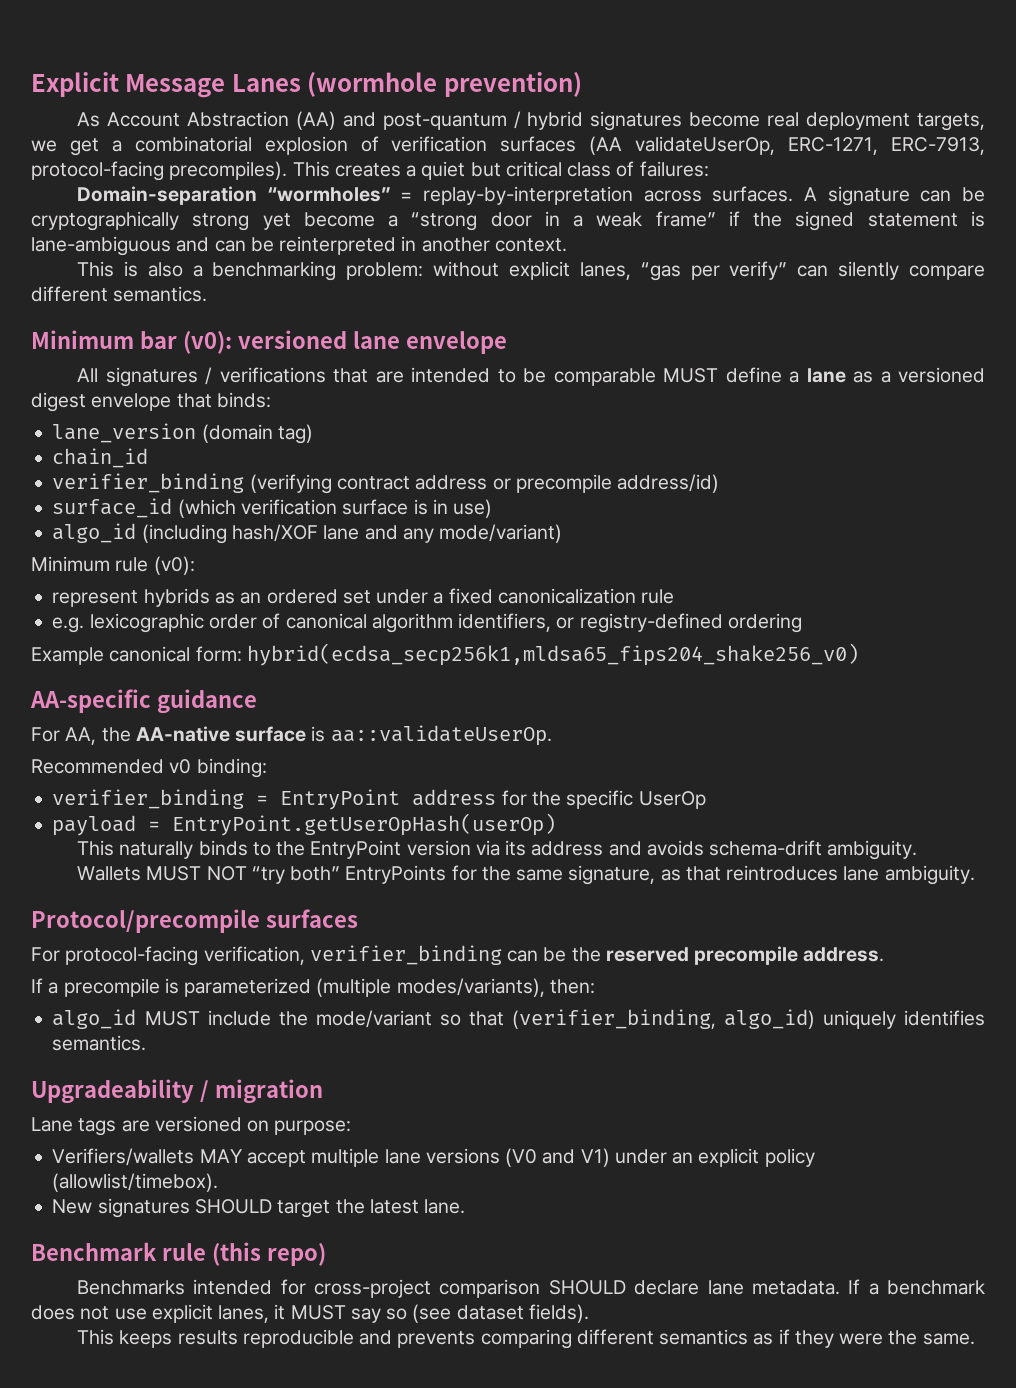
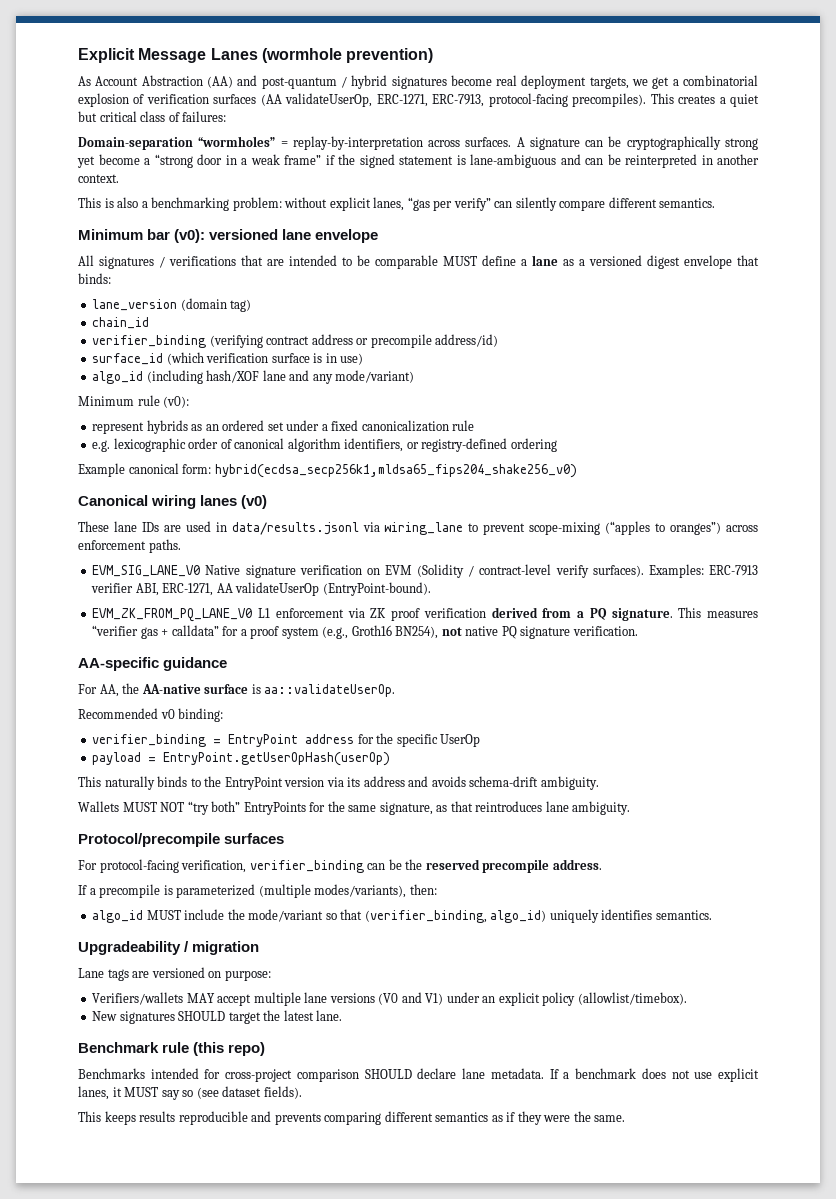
+ Canonical wiring lanes (v0)
+ These lane IDs are used in data/results.jsonl via wiring_lane to prevent scope-mixing (“apples to oranges”) across enforcement paths.
+ EVM_SIG_LANE_V0 Native signature verification on EVM (Solidity / contract-level verify surfaces). Examples: ERC-7913 verifier ABI, ERC-1271, AA validateUserOp (EntryPoint-bound).
+ EVM_ZK_FROM_PQ_LANE_V0 L1 enforcement via ZK proof verification derived from a PQ signature. This measures “verifier gas + calldata” for a proof system (e.g., Groth16 BN254), not native PQ signature verification.

